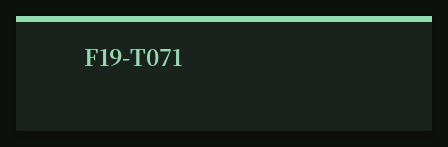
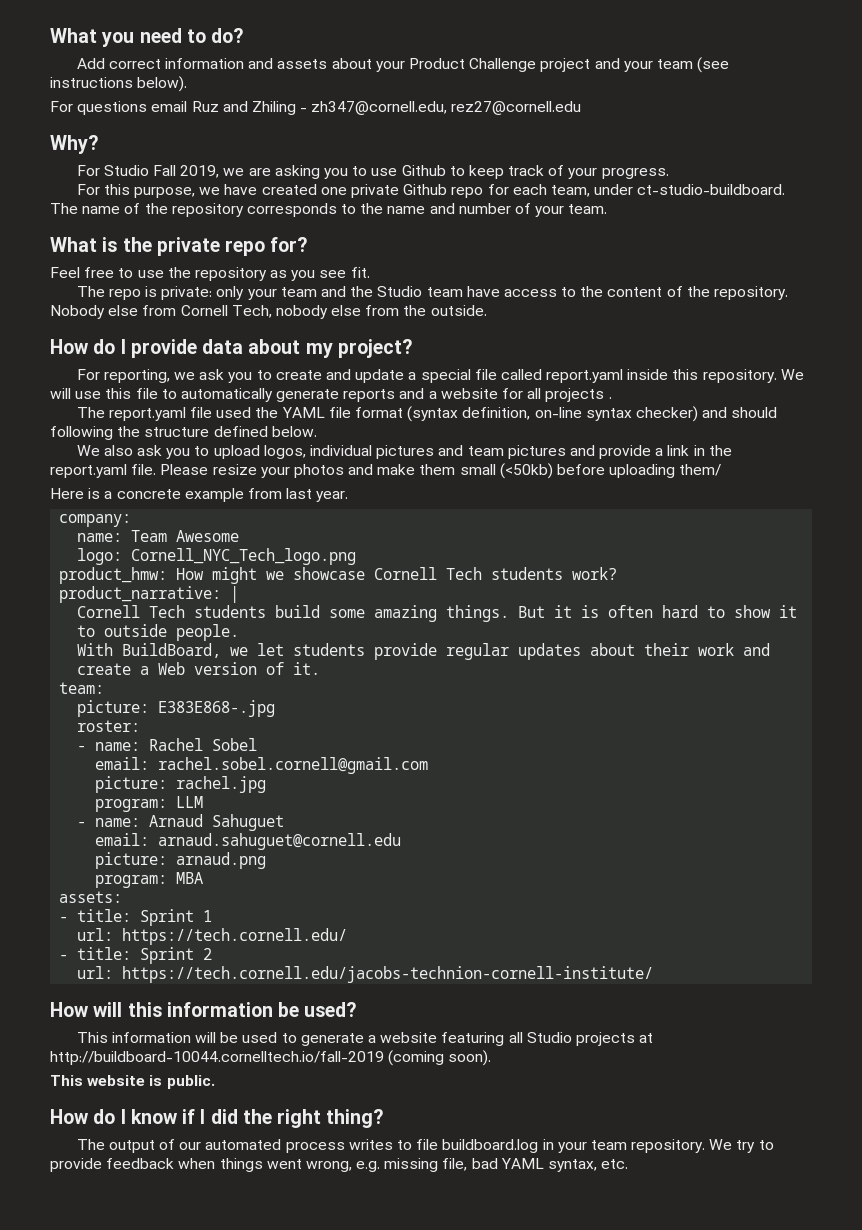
- F19-T071
+ What you need to do?
+ Add correct information and assets about your Product Challenge project and your team (see instructions below).
+ For questions email Ruz and Zhiling - zh347@cornell.edu, rez27@cornell.edu
+ Why?
+ For Studio Fall 2019, we are asking you to use Github to keep track of your progress.
+ For this purpose, we have created one private Github repo for each team, under ct-studio-buildboard. The name of the repository corresponds to the name and number of your team.
+ What is the private repo for?
+ Feel free to use the repository as you see fit.
+ The repo is private: only your team and the Studio team have access to the content of the repository. Nobody else from Cornell Tech, nobody else from the outside.
+ How do I provide data about my project?
+ For reporting, we ask you to create and update a special file called report.yaml inside this repository. We will use this file to automatically generate reports and a website for all projects .
+ The report.yaml file used the YAML file format (syntax definition, on-line syntax checker) and should following the structure defined below.
+ We also ask you to upload logos, individual pictures and team pictures and provide a link in the report.yaml file. Please resize your photos and make them small (<50kb) before uploading them/
+ Here is a concrete example from last year.
+ company:
+ name: Team Awesome
+ logo: Cornell_NYC_Tech_logo.png
+ product_hmw: How might we showcase Cornell Tech students work?
+ product_narrative: |
+ Cornell Tech students build some amazing things. But it is often hard to show it to outside people.
+ With BuildBoard, we let students provide regular updates about their work and create a Web version of it.
+ team:
+ picture: E383E868-.jpg
+ roster:
+ - name: Rachel Sobel
+ email: rachel.sobel.cornell@gmail.com
+ picture: rachel.jpg
+ program: LLM
+ - name: Arnaud Sahuguet
+ email: arnaud.sahuguet@cornell.edu
+ picture: arnaud.png
+ program: MBA
+ assets:
+ - title: Sprint 1
+ url: https://tech.cornell.edu/
+ - title: Sprint 2
+ url: https://tech.cornell.edu/jacobs-technion-cornell-institute/
+ How will this information be used?
+ This information will be used to generate a website featuring all Studio projects at http://buildboard-10044.cornelltech.io/fall-2019 (coming soon).
+ This website is public.
+ How do I know if I did the right thing?
+ The output of our automated process writes to file buildboard.log in your team repository. We try to provide feedback when things went wrong, e.g. missing file, bad YAML syntax, etc.

